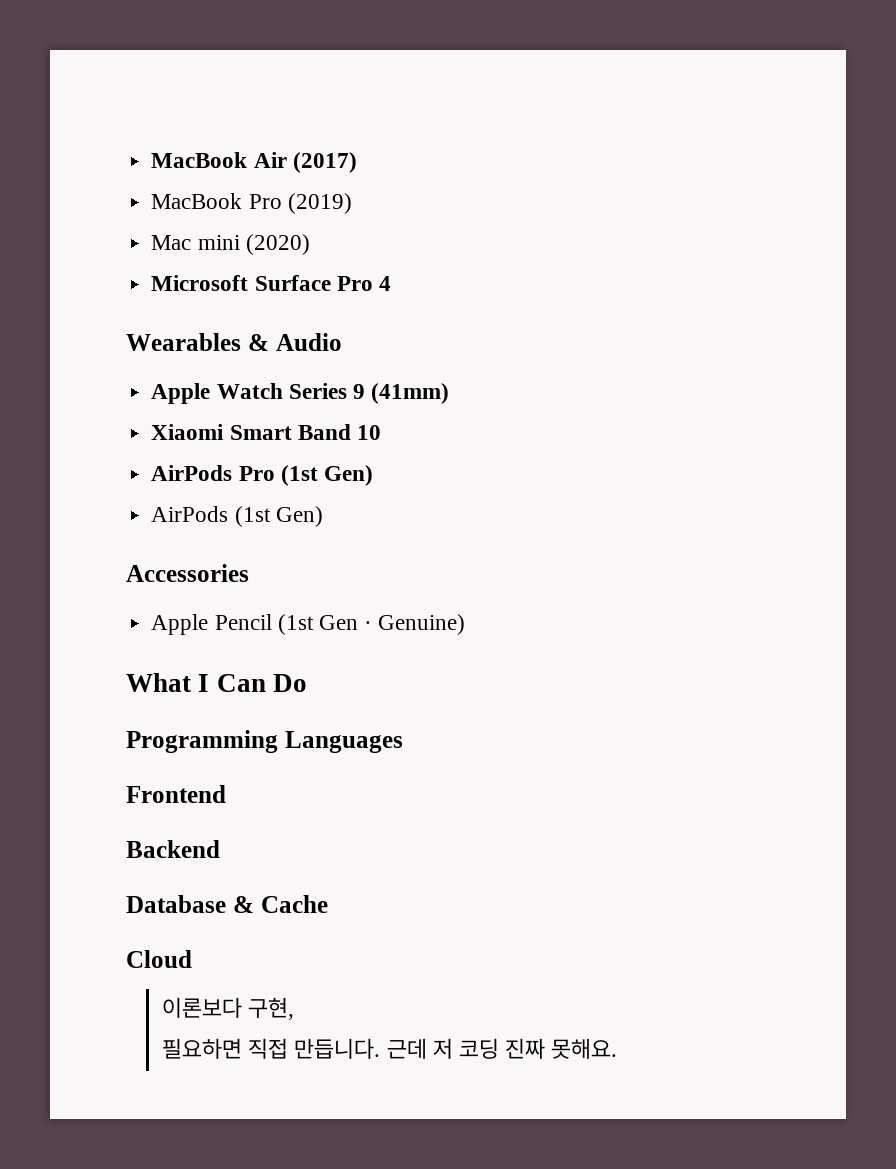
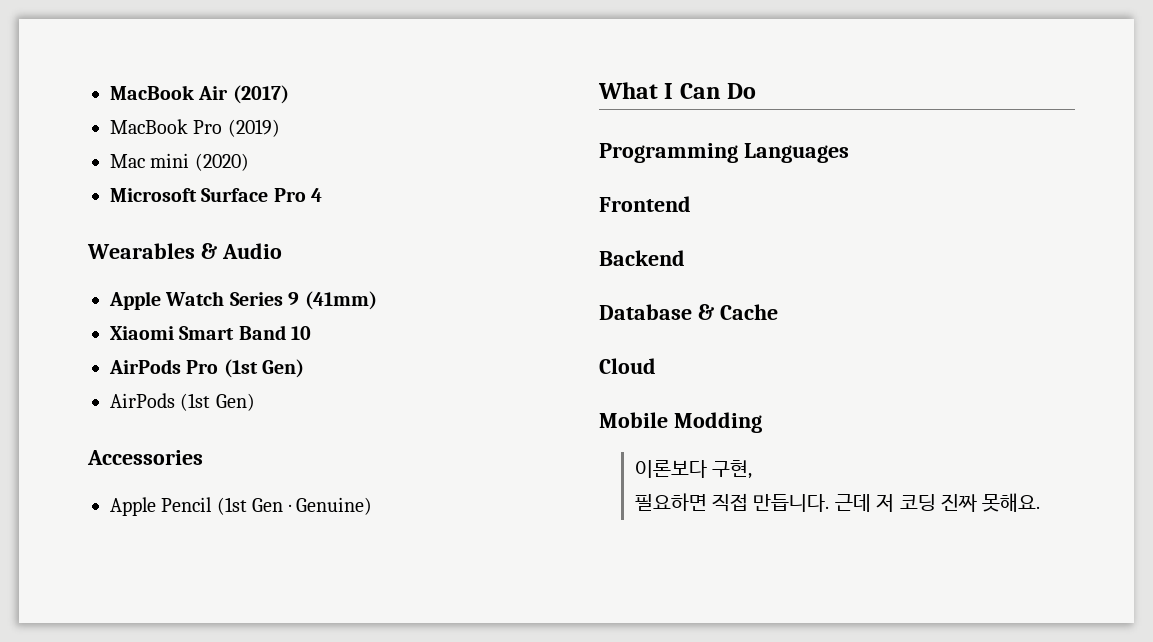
+ Mobile Modding

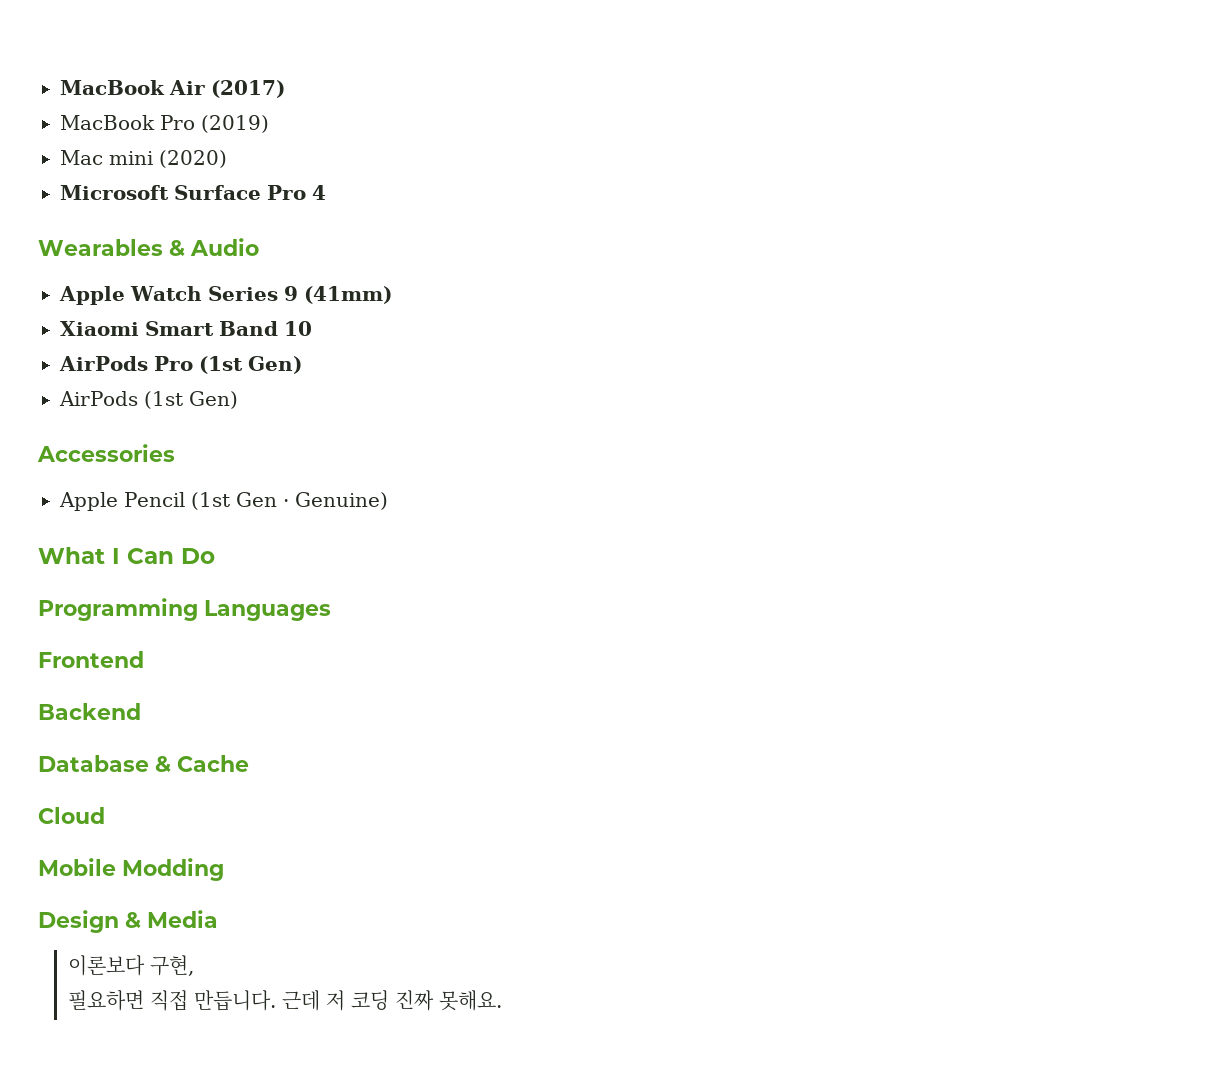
+ Design & Media

